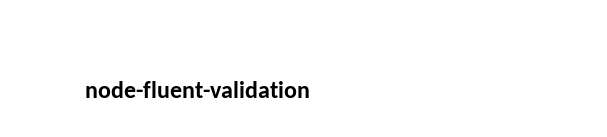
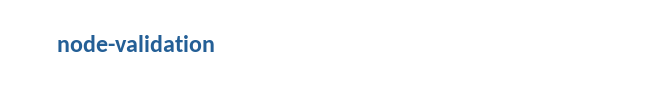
- node-fluent-validation
+ node-validation

